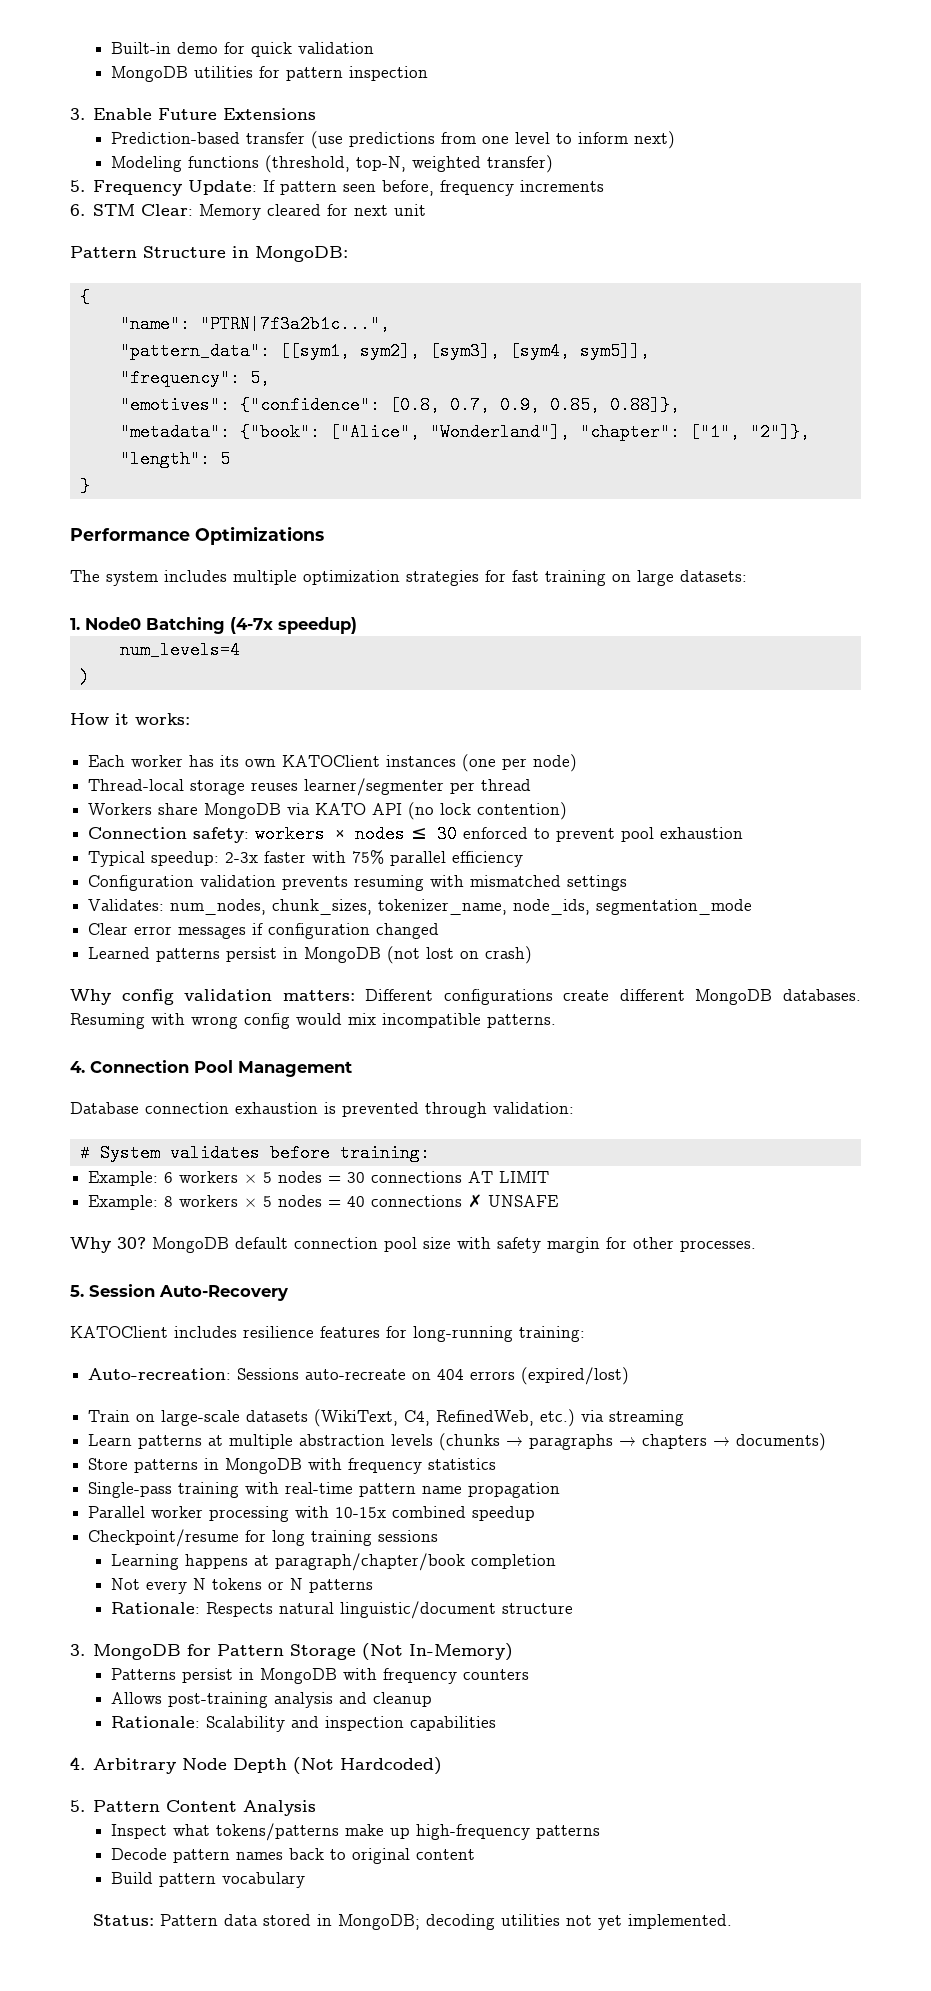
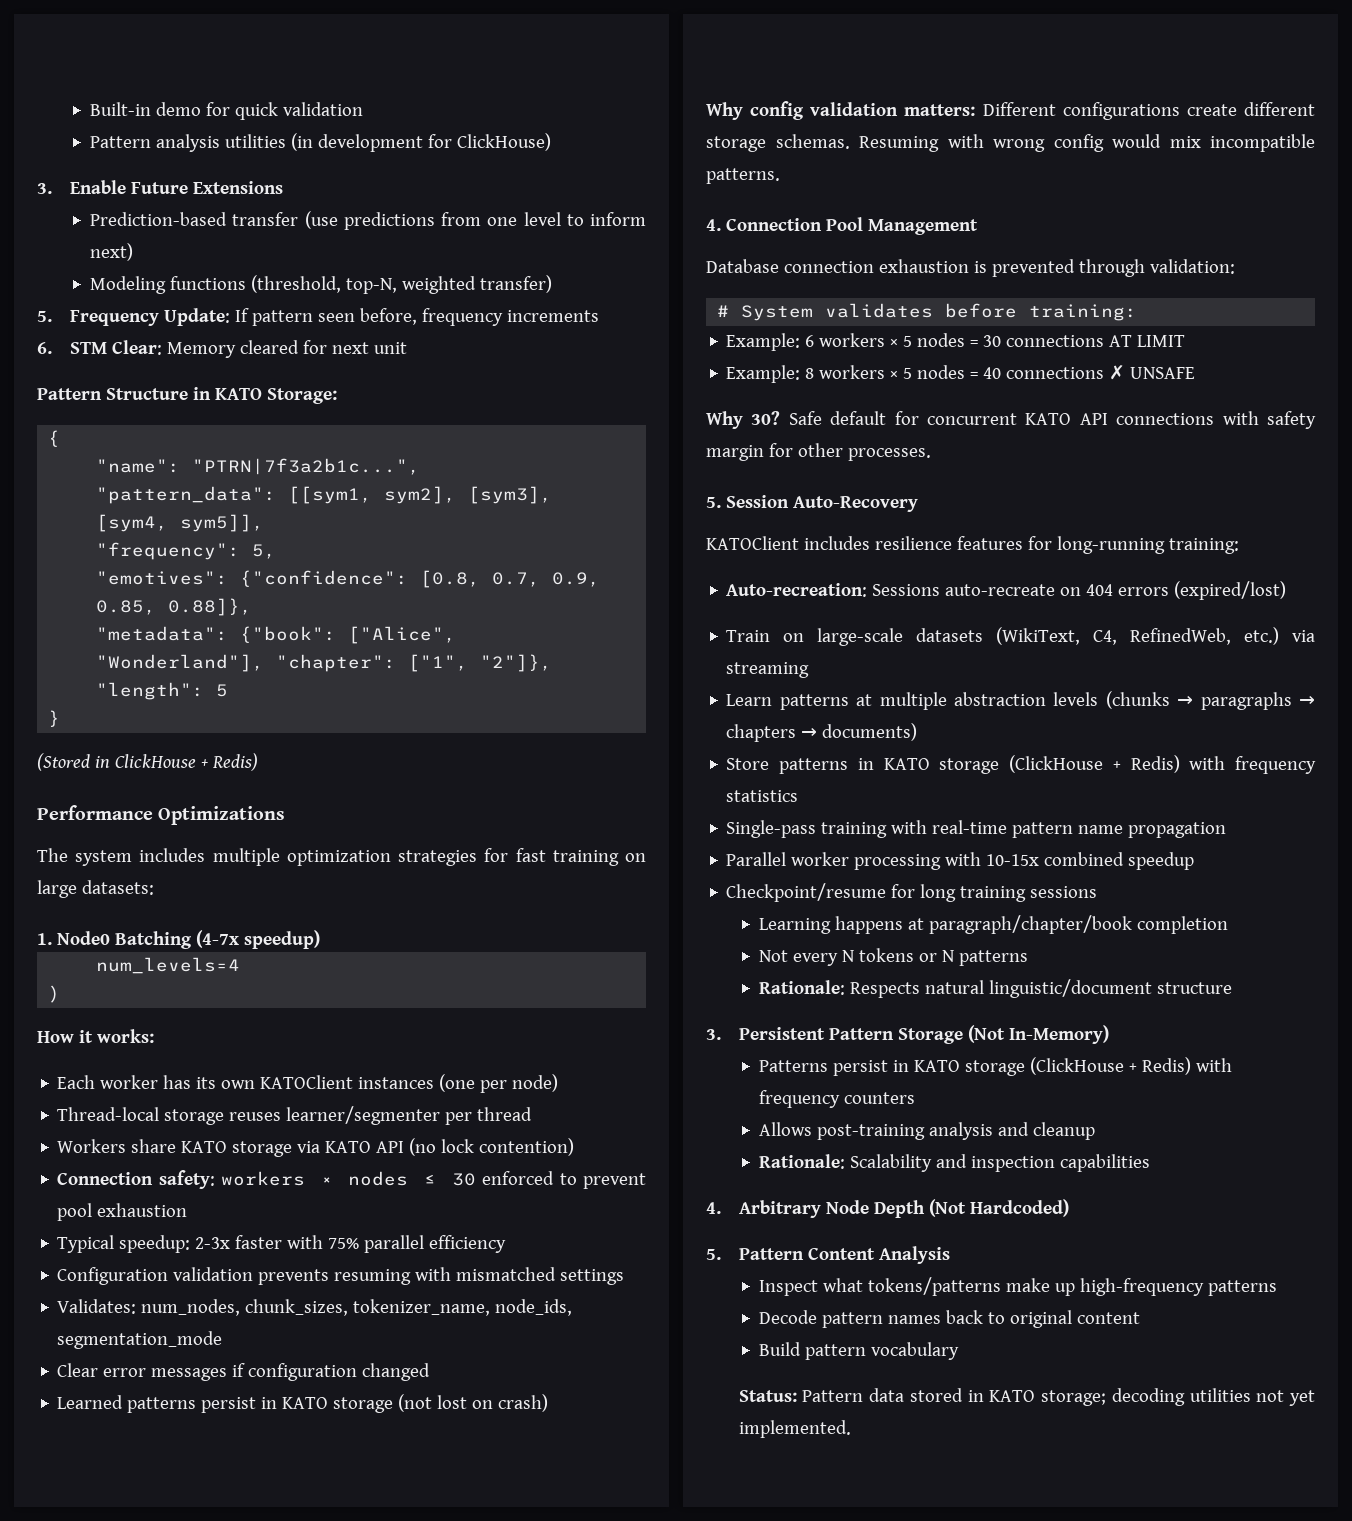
- MongoDB utilities for pattern inspection
+ Pattern analysis utilities (in development for ClickHouse)
- Pattern Structure in MongoDB:
+ Pattern Structure in KATO Storage:
+ (Stored in ClickHouse + Redis)
- Workers share MongoDB via KATO API (no lock contention)
+ Workers share KATO storage via KATO API (no lock contention)
- Learned patterns persist in MongoDB (not lost on crash)
+ Learned patterns persist in KATO storage (not lost on crash)
- Why config validation matters: Different configurations create different MongoDB databases.
+ Why config validation matters: Different configurations create different storage schemas.
- MongoDB default connection pool size with safety margin for other processes.
+ Safe default for concurrent KATO API connections with safety margin for other processes.
- Store patterns in MongoDB with frequency statistics
+ Store patterns in KATO storage (ClickHouse + Redis) with frequency statistics
- 3. MongoDB for Pattern Storage (Not In-Memory)
+ 3. Persistent Pattern Storage (Not In-Memory)
- Patterns persist in MongoDB with frequency counters
+ Patterns persist in KATO storage (ClickHouse + Redis) with frequency counters
- Status: Pattern data stored in MongoDB; decoding utilities not yet implemented.
+ Status: Pattern data stored in KATO storage; decoding utilities not yet implemented.

